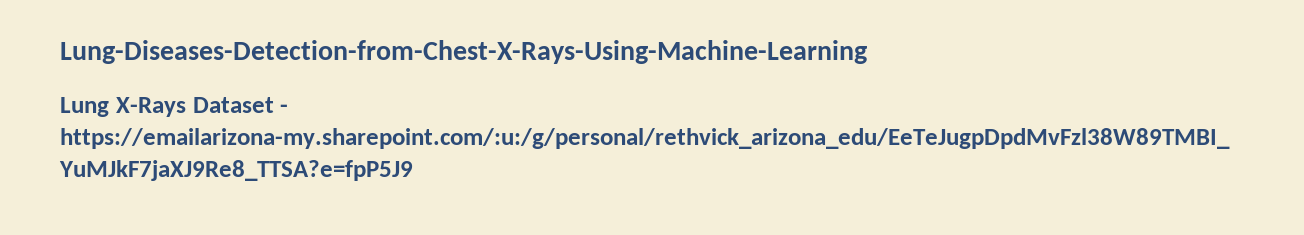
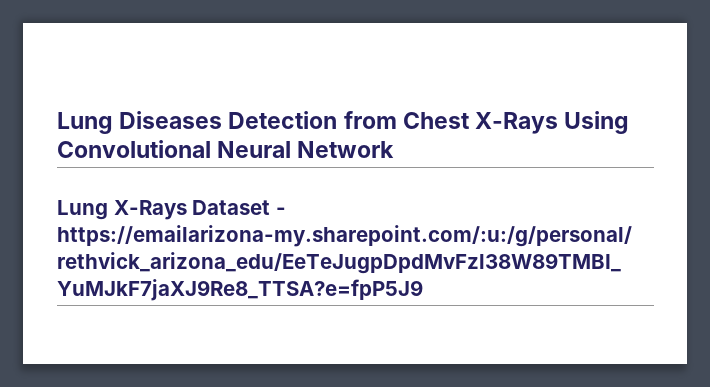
- Lung-Diseases-Detection-from-Chest-X-Rays-Using-Machine-Learning
+ Lung Diseases Detection from Chest X-Rays Using Convolutional Neural Network

